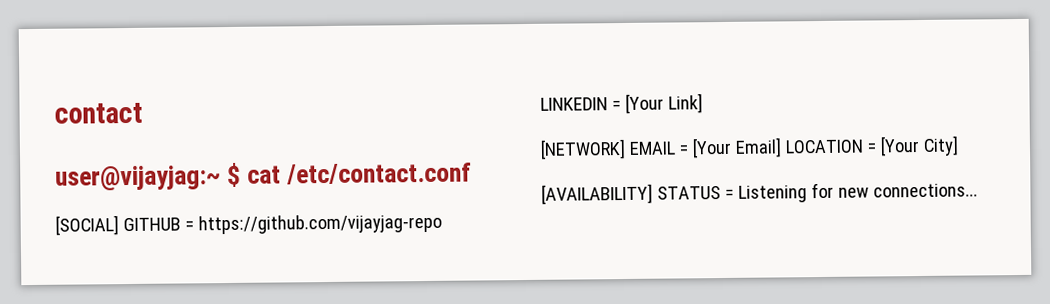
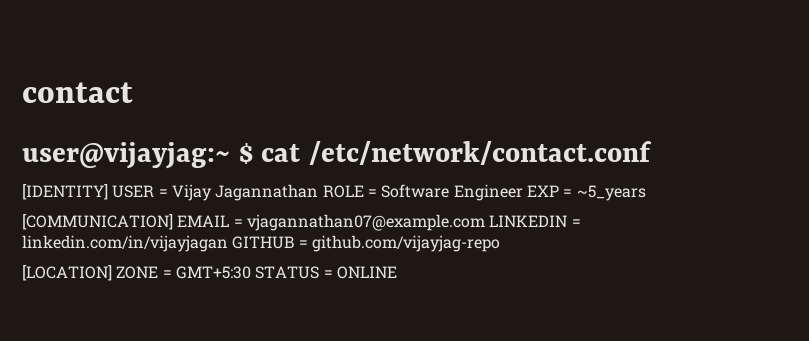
- user@vijayjag:~ $ cat /etc/contact.conf
- [SOCIAL] GITHUB = https://github.com/vijayjag-repo LINKEDIN = [Your Link]
- [NETWORK] EMAIL = [Your Email] LOCATION = [Your City]
- [AVAILABILITY] STATUS = Listening for new connections...
+ user@vijayjag:~ $ cat /etc/network/contact.conf
+ [IDENTITY] USER = Vijay Jagannathan ROLE = Software Engineer EXP = ~5_years
+ [COMMUNICATION] EMAIL = vjagannathan07@example.com LINKEDIN = linkedin.com/in/vijayjagan GITHUB = github.com/vijayjag-repo
+ [LOCATION] ZONE = GMT+5:30 STATUS = ONLINE

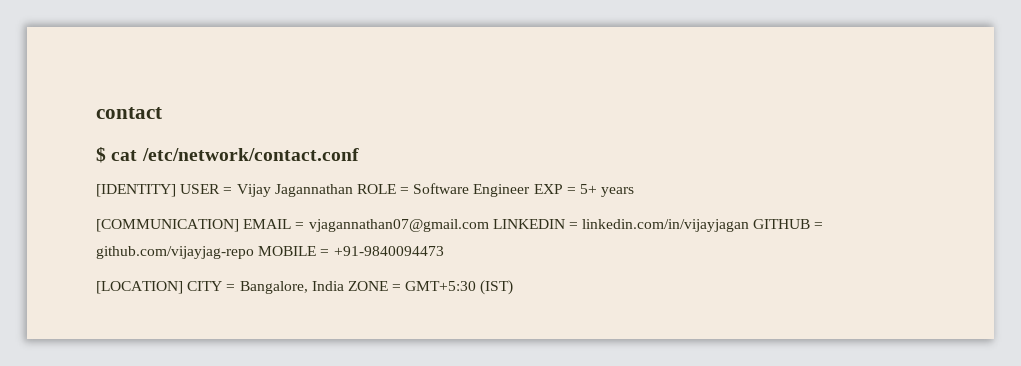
- user@vijayjag:~ $ cat /etc/network/contact.conf
+ $ cat /etc/network/contact.conf
- [IDENTITY] USER = Vijay Jagannathan ROLE = Software Engineer EXP = ~5_years
+ [IDENTITY] USER = Vijay Jagannathan ROLE = Software Engineer EXP = 5+ years
- [COMMUNICATION] EMAIL = vjagannathan07@example.com LINKEDIN = linkedin.com/in/vijayjagan GITHUB = github.com/vijayjag-repo
- [LOCATION] ZONE = GMT+5:30 STATUS = ONLINE
+ [COMMUNICATION] EMAIL = vjagannathan07@gmail.com LINKEDIN = linkedin.com/in/vijayjagan GITHUB = github.com/vijayjag-repo MOBILE = +91-9840094473
+ [LOCATION] CITY = Bangalore, India ZONE = GMT+5:30 (IST)

